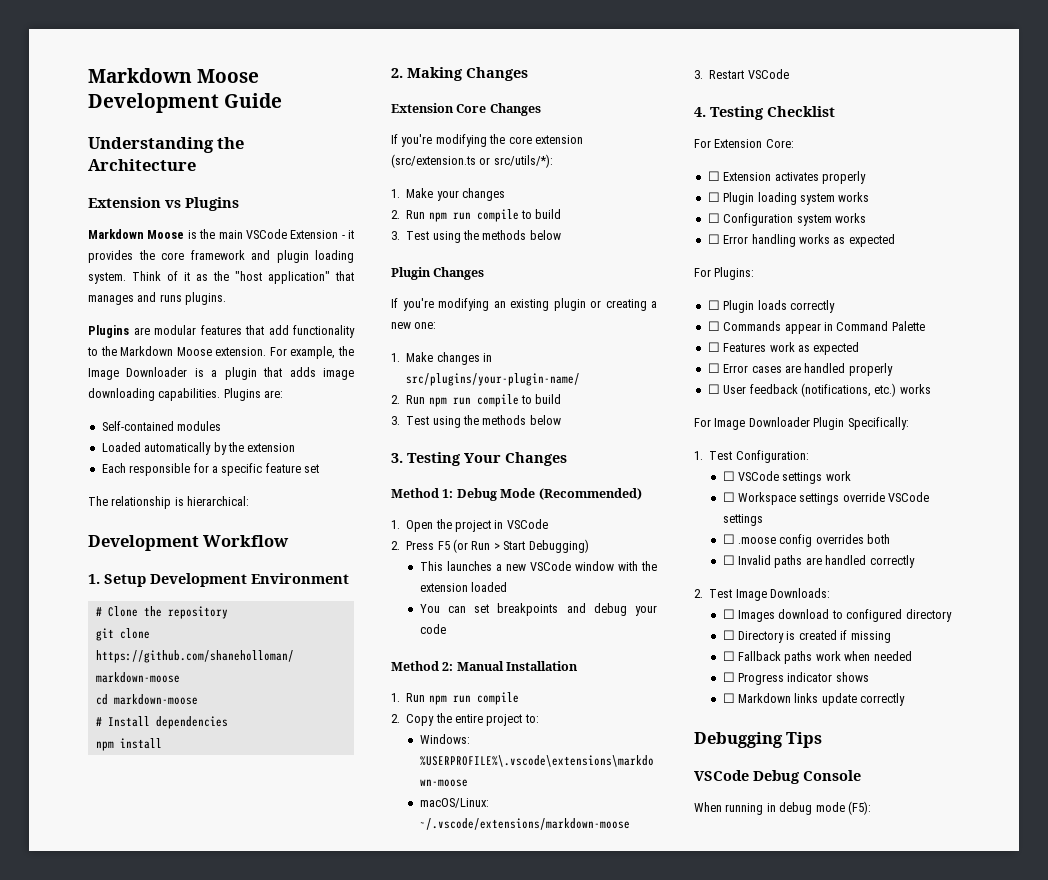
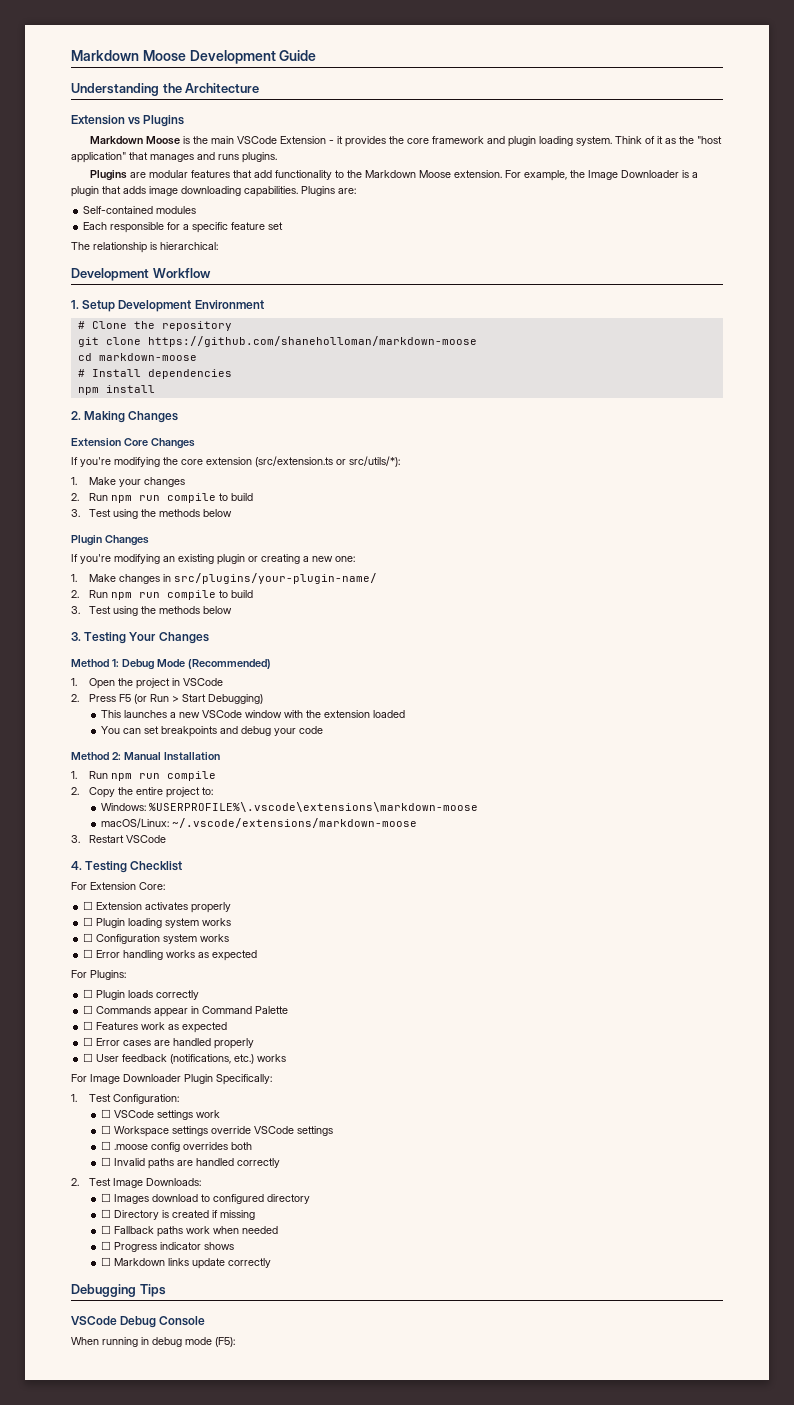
- Loaded automatically by the extension

